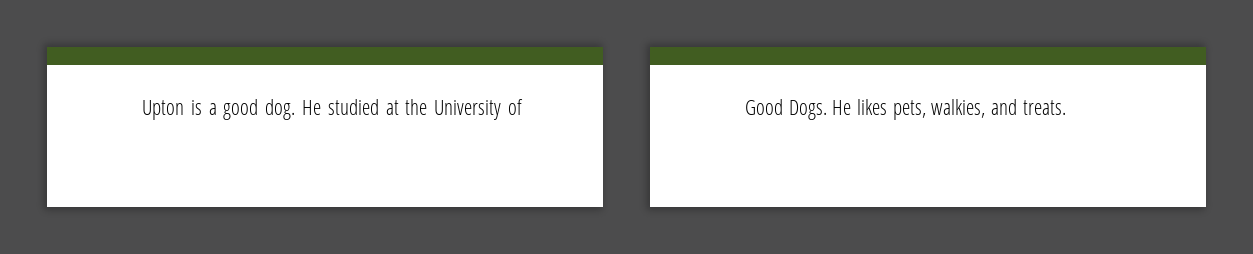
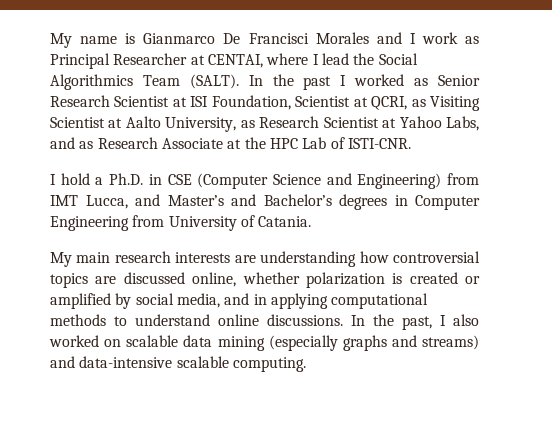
- Upton is a good dog. He studied at the University of Good Dogs. He likes pets, walkies, and treats.
+ My name is Gianmarco De Francisci Morales and I work as Principal Researcher at CENTAI, where I lead the Social Algorithmics Team (SALT). In the past I worked as Senior Research Scientist at ISI Foundation, Scientist at QCRI, as Visiting Scientist at Aalto University, as Research Scientist at Yahoo Labs, and as Research Associate at the HPC Lab of ISTI-CNR.
+ I hold a Ph.D. in CSE (Computer Science and Engineering) from IMT Lucca, and Master’s and Bachelor’s degrees in Computer Engineering from University of Catania.
+ My main research interests are understanding how controversial topics are discussed online, whether polarization is created or amplified by social media, and in applying computational methods to understand online discussions. In the past, I also worked on scalable data mining (especially graphs and streams) and data-intensive scalable computing.

